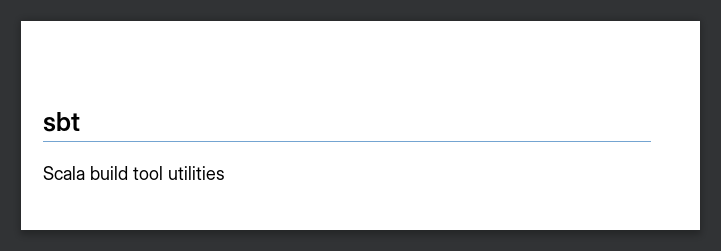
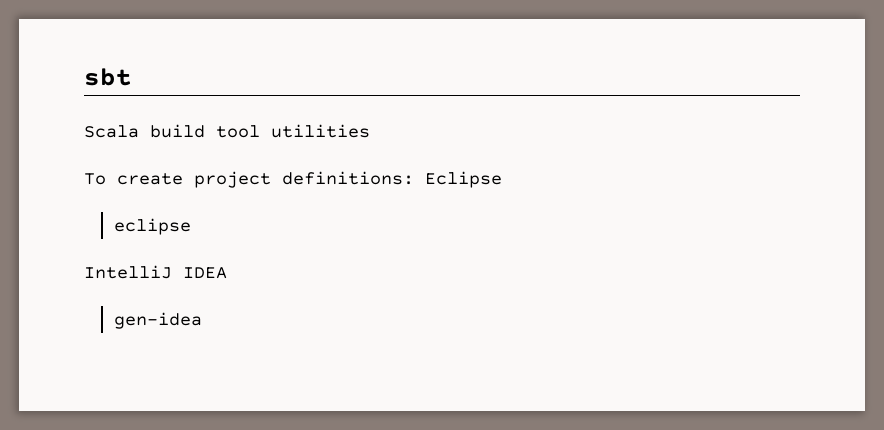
+ To create project definitions: Eclipse
+ eclipse
+ IntelliJ IDEA
+ gen-idea

